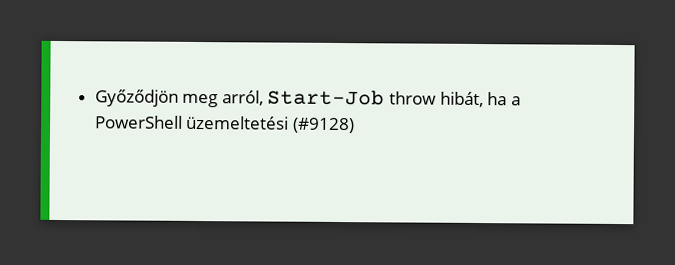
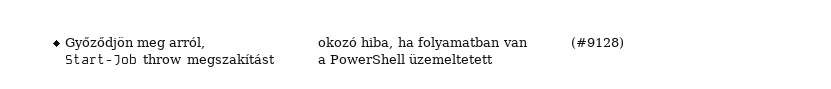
- Győződjön meg arról, Start-Job throw hibát, ha a PowerShell üzemeltetési (#9128)
+ Győződjön meg arról, Start-Job throw megszakítást okozó hiba, ha folyamatban van a PowerShell üzemeltetett (#9128)

